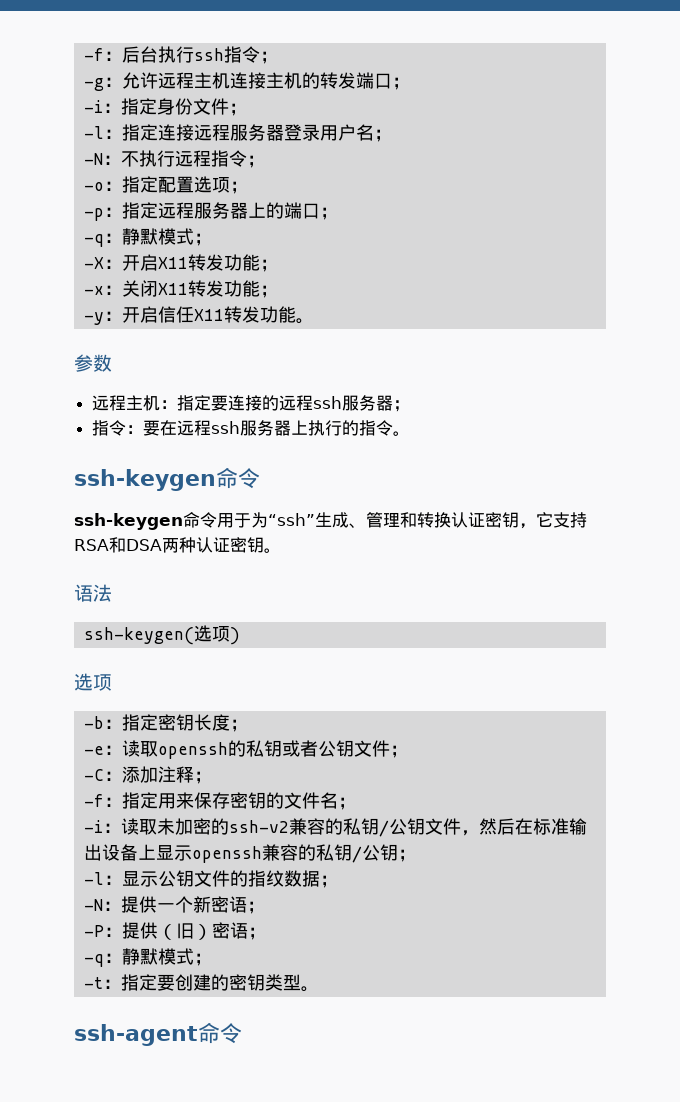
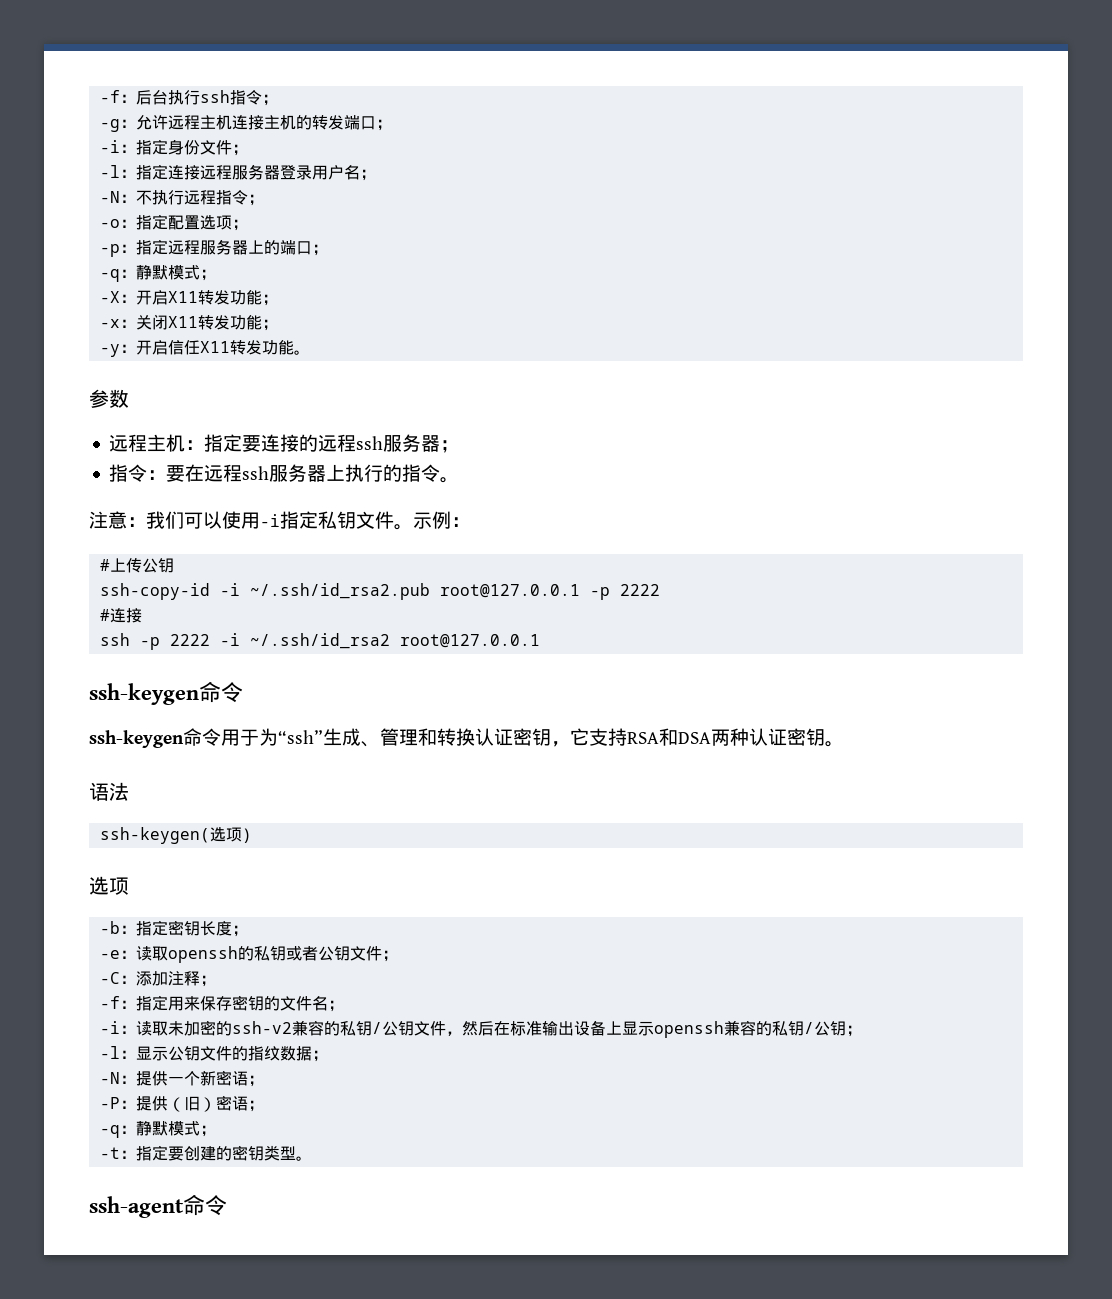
+ 注意：我们可以使用-i指定私钥文件。示例：
+ #上传公钥
+ ssh-copy-id -i ~/.ssh/id_rsa2.pub root@127.0.0.1 -p 2222
+ #连接
+ ssh -p 2222 -i ~/.ssh/id_rsa2 root@127.0.0.1

